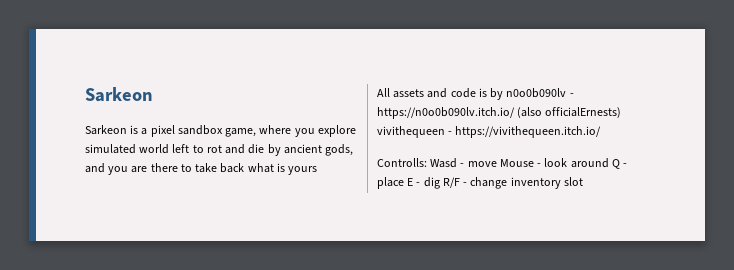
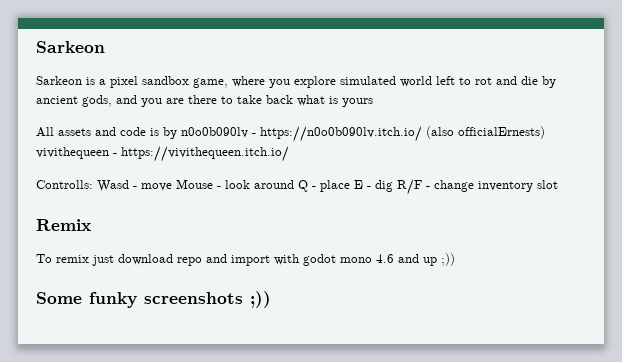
+ Remix
+ To remix just download repo and import with godot mono 4.6 and up ;))
+ Some funky screenshots ;))

